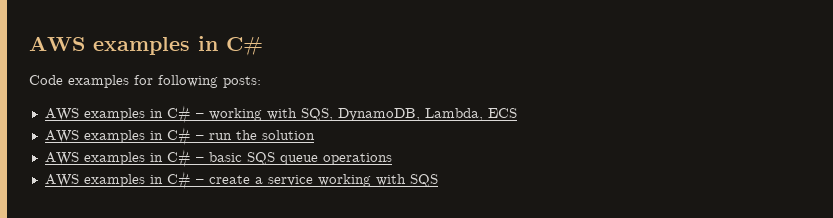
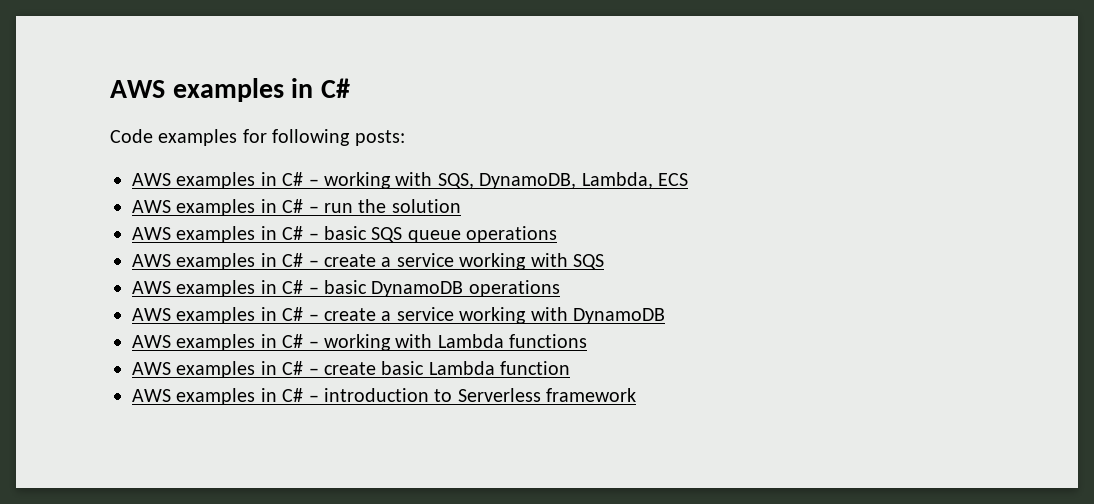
+ AWS examples in C# – basic DynamoDB operations
+ AWS examples in C# – create a service working with DynamoDB
+ AWS examples in C# – working with Lambda functions
+ AWS examples in C# – create basic Lambda function
+ AWS examples in C# – introduction to Serverless framework

